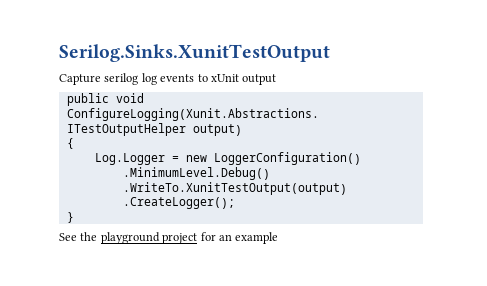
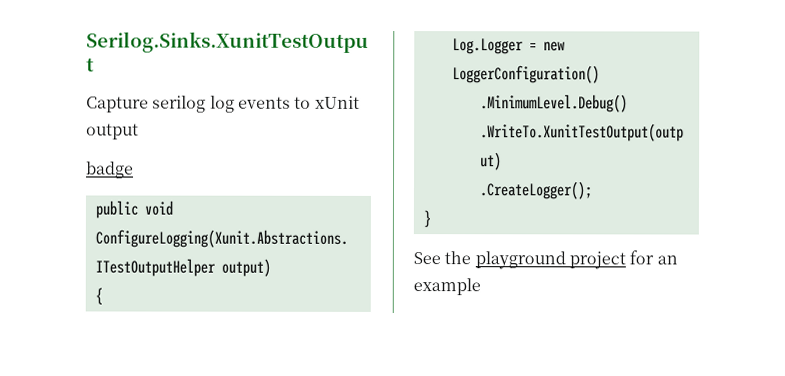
+ badge

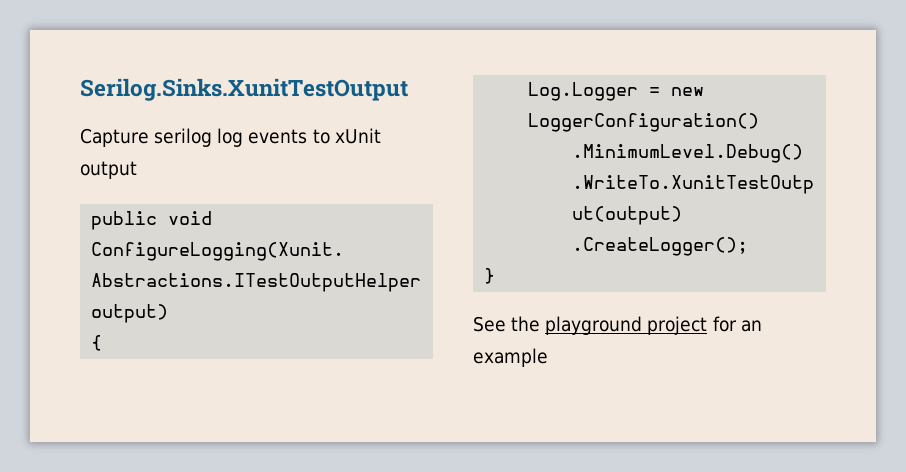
- badge

